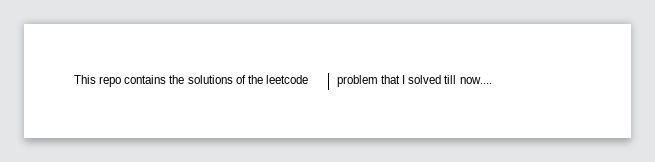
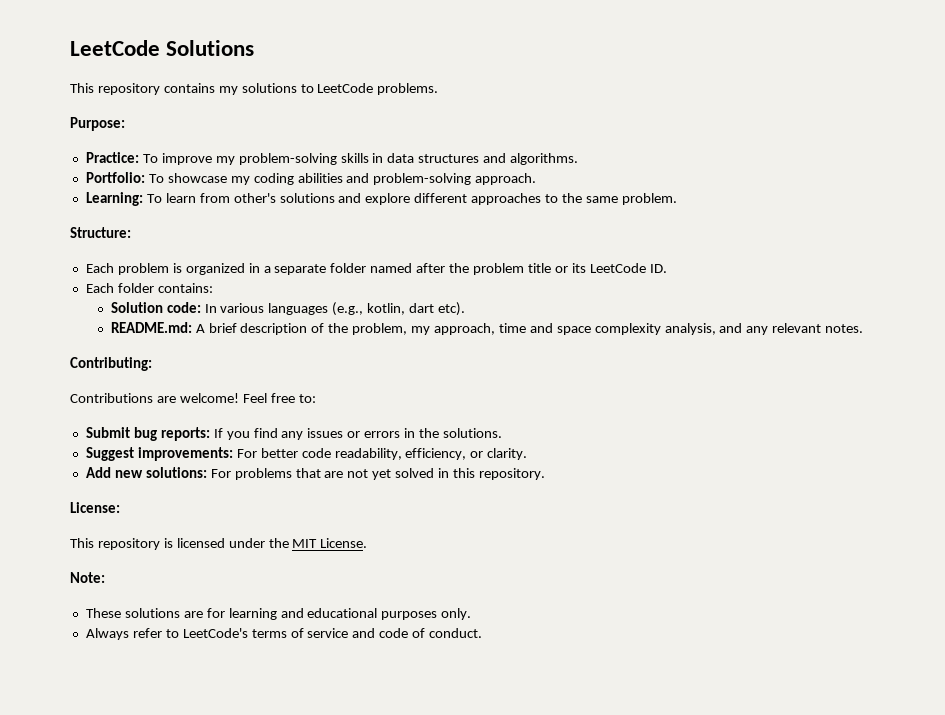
- This repo contains the solutions of the leetcode problem that I solved till now....
+ LeetCode Solutions
+ This repository contains my solutions to LeetCode problems.
+ Purpose:
+ Practice: To improve my problem-solving skills in data structures and algorithms.
+ Portfolio: To showcase my coding abilities and problem-solving approach.
+ Learning: To learn from other's solutions and explore different approaches to the same problem.
+ Structure:
+ Each problem is organized in a separate folder named after the problem title or its LeetCode ID.
+ Each folder contains:
+ Solution code: In various languages (e.g., kotlin, dart etc).
+ README.md: A brief description of the problem, my approach, time and space complexity analysis, and any relevant notes.
+ Contributing:
+ Contributions are welcome! Feel free to:
+ Submit bug reports: If you find any issues or errors in the solutions.
+ Suggest improvements: For better code readability, efficiency, or clarity.
+ Add new solutions: For problems that are not yet solved in this repository.
+ License:
+ This repository is licensed under the MIT License.
+ Note:
+ These solutions are for learning and educational purposes only.
+ Always refer to LeetCode's terms of service and code of conduct.

